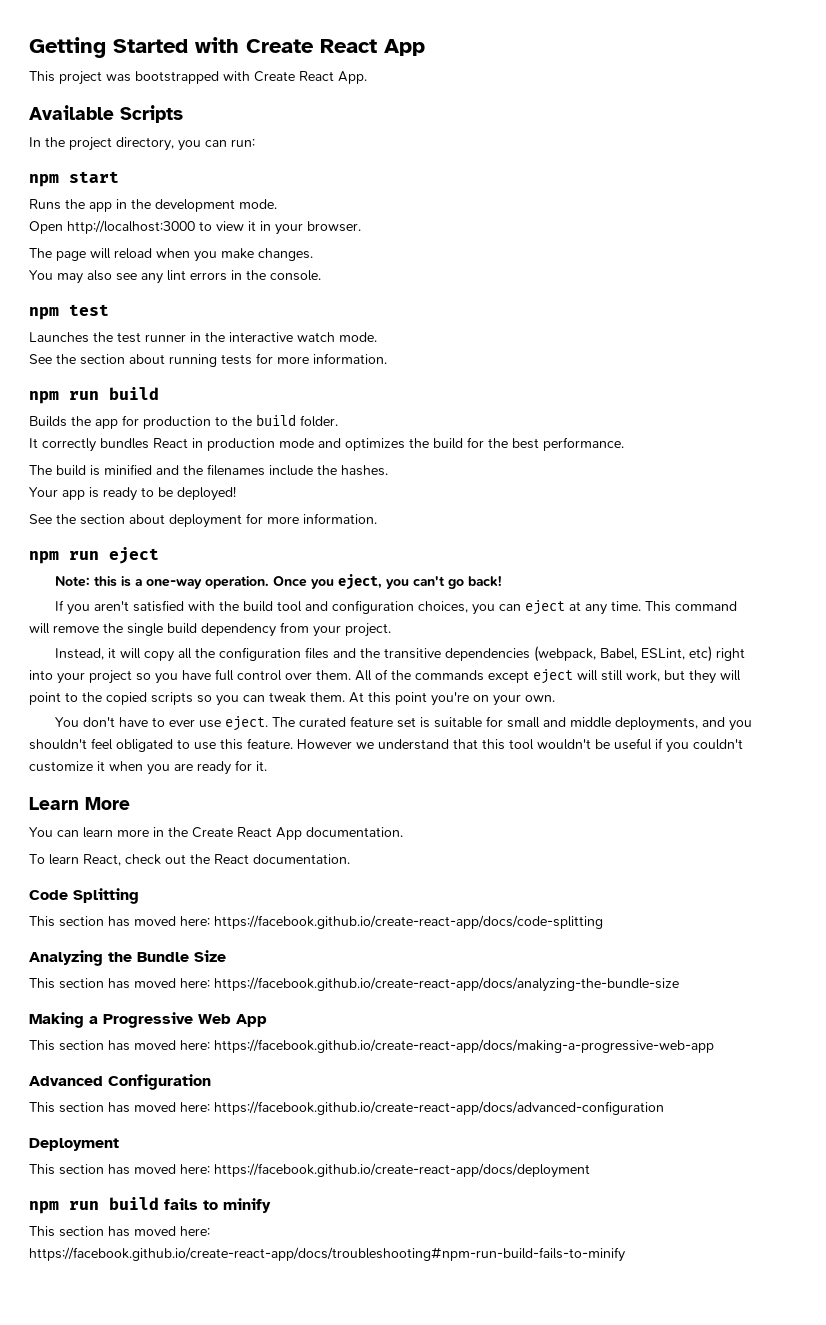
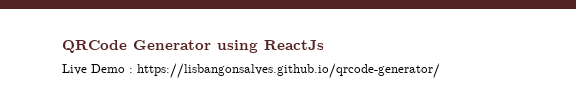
- Getting Started with Create React App
- This project was bootstrapped with Create React App.
- Available Scripts
- In the project directory, you can run:
- npm start
- Runs the app in the development mode.
- Open http://localhost:3000 to view it in your browser.
- The page will reload when you make changes.
- You may also see any lint errors in the console.
- npm test
- Launches the test runner in the interactive watch mode.
- See the section about running tests for more information.
- npm run build
- Builds the app for production to the build folder.
- It correctly bundles React in production mode and optimizes the build for the best performance.
- The build is minified and the filenames include the hashes.
- Your app is ready to be deployed!
- See the section about deployment for more information.
- npm run eject
- Note: this is a one-way operation. Once you eject, you can't go back!
- If you aren't satisfied with the build tool and configuration choices, you can eject at any time. This command will remove the single build dependency from your project.
- Instead, it will copy all the configuration files and the transitive dependencies (webpack, Babel, ESLint, etc) right into your project so you have full control over them. All of the commands except eject will still work, but they will point to the copied scripts so you can tweak them. At this point you're on your own.
- You don't have to ever use eject. The curated feature set is suitable for small and middle deployments, and you shouldn't feel obligated to use this feature. However we understand that this tool wouldn't be useful if you couldn't customize it when you are ready for it.
- Learn More
- You can learn more in the Create React App documentation.
- To learn React, check out the React documentation.
- Code Splitting
- This section has moved here: https://facebook.github.io/create-react-app/docs/code-splitting
- Analyzing the Bundle Size
- This section has moved here: https://facebook.github.io/create-react-app/docs/analyzing-the-bundle-size
- Making a Progressive Web App
- This section has moved here: https://facebook.github.io/create-react-app/docs/making-a-progressive-web-app
- Advanced Configuration
- This section has moved here: https://facebook.github.io/create-react-app/docs/advanced-configuration
- Deployment
- This section has moved here: https://facebook.github.io/create-react-app/docs/deployment
- npm run build fails to minify
- This section has moved here: https://facebook.github.io/create-react-app/docs/troubleshooting#npm-run-build-fails-to-minify
+ QRCode Generator using ReactJs
+ Live Demo : https://lisbangonsalves.github.io/qrcode-generator/

